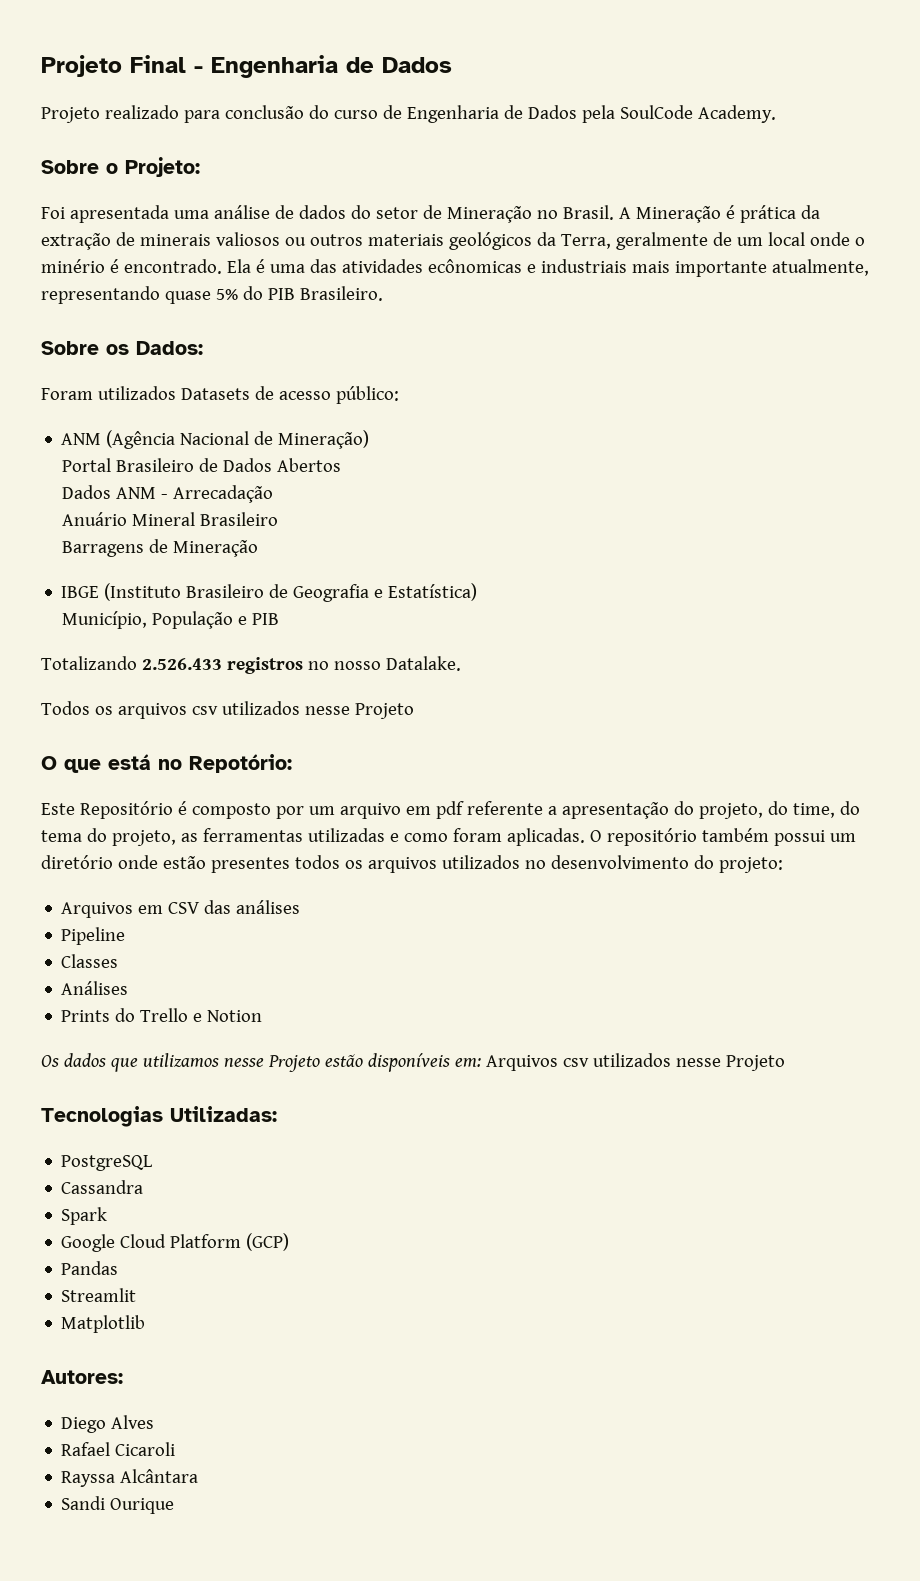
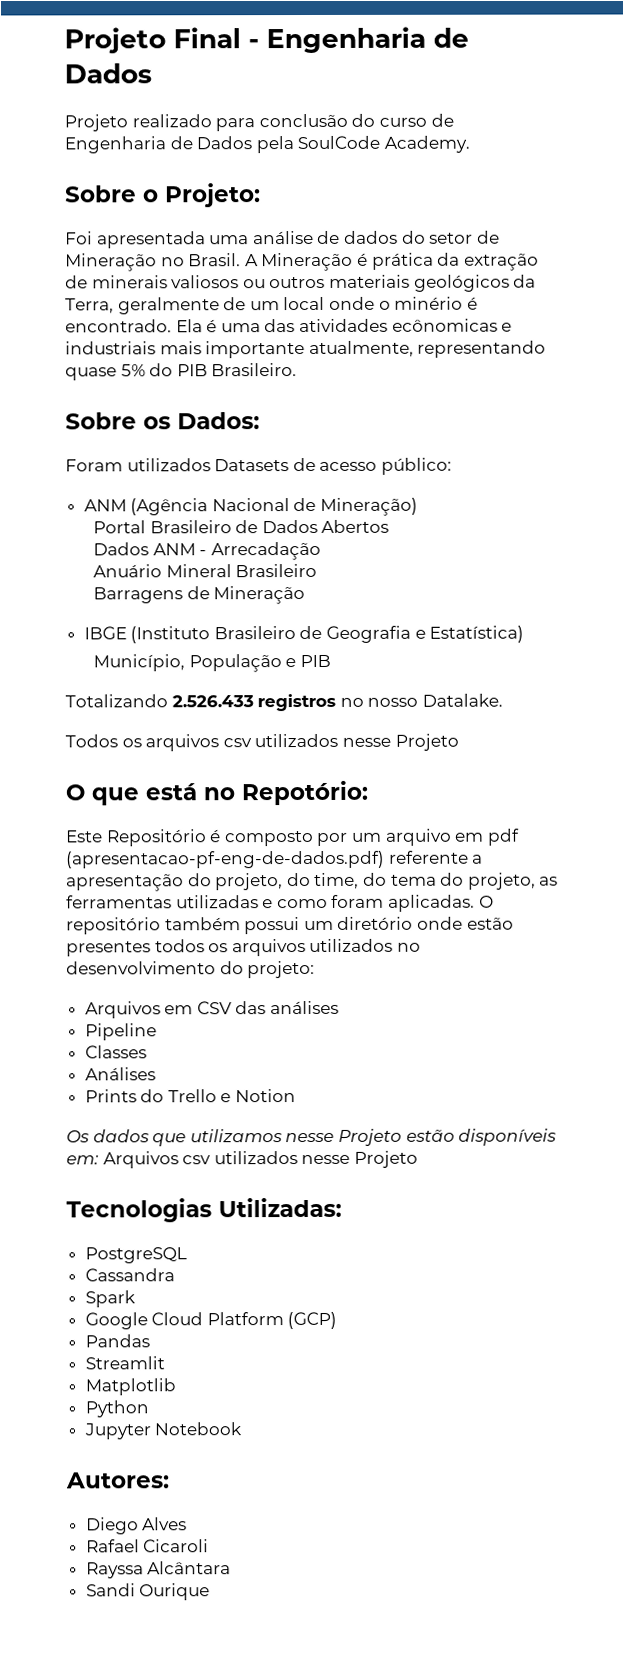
- Este Repositório é composto por um arquivo em pdf referente a apresentação do projeto, do time, do tema do projeto, as ferramentas utilizadas e como foram aplicadas.
+ Este Repositório é composto por um arquivo em pdf (apresentacao-pf-eng-de-dados.pdf) referente a apresentação do projeto, do time, do tema do projeto, as ferramentas utilizadas e como foram aplicadas.
+ Python
+ Jupyter Notebook

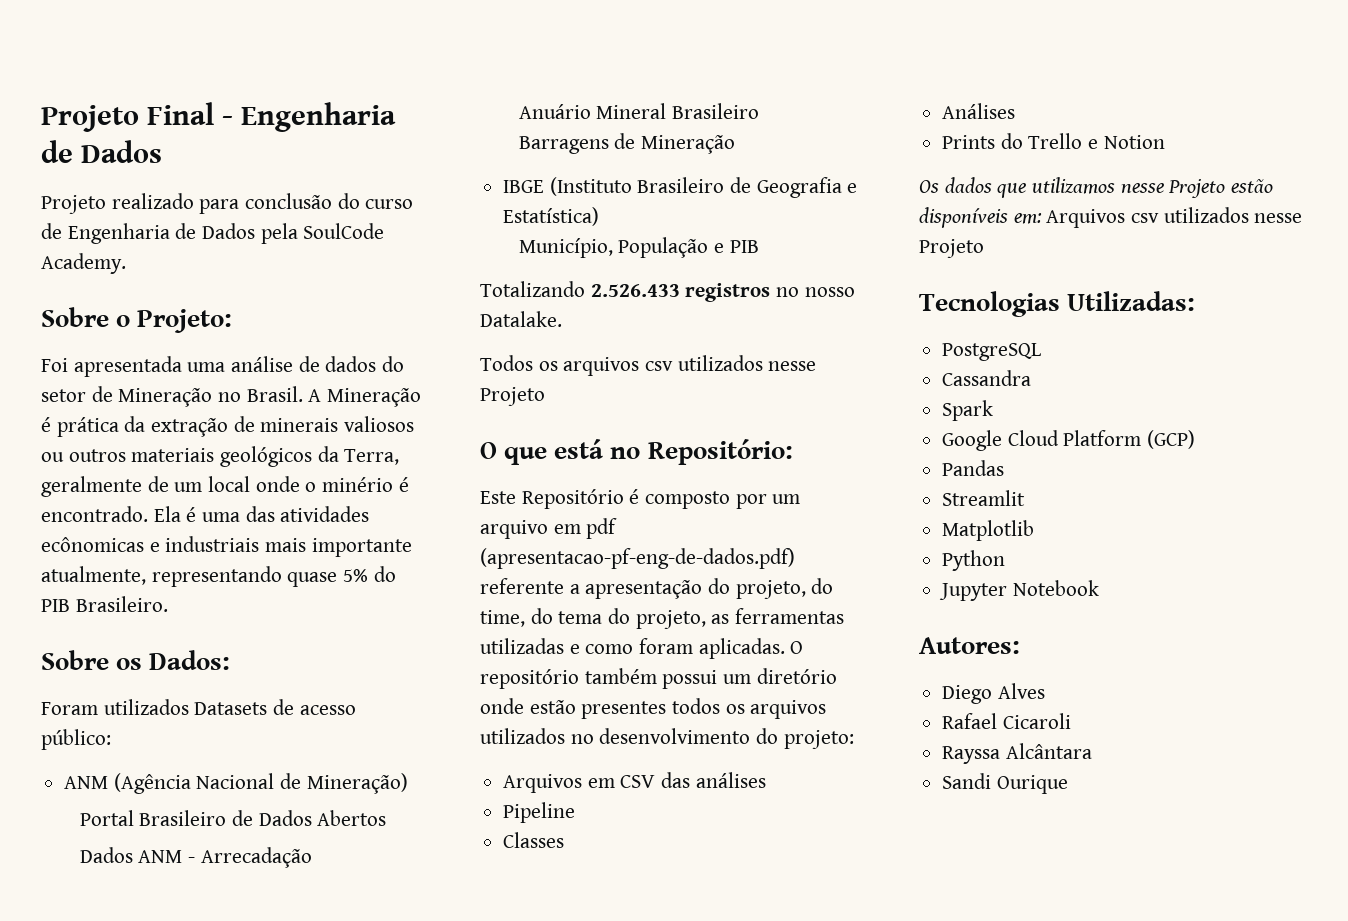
- O que está no Repotório:
+ O que está no Repositório:

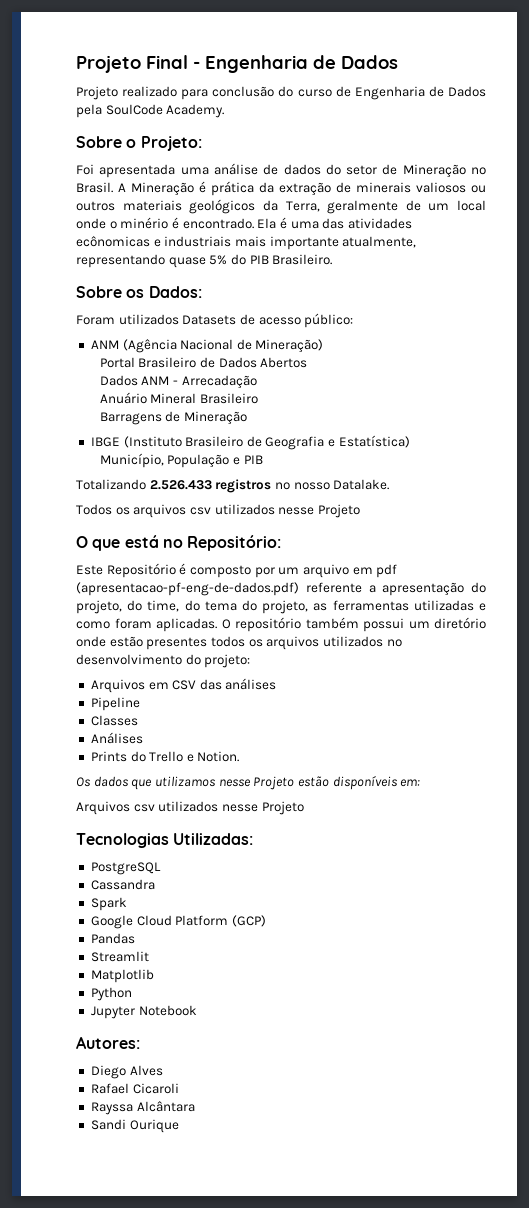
- Prints do Trello e Notion
+ Prints do Trello e Notion.
- Os dados que utilizamos nesse Projeto estão disponíveis em: Arquivos csv utilizados nesse Projeto
+ Os dados que utilizamos nesse Projeto estão disponíveis em:
+ Arquivos csv utilizados nesse Projeto

